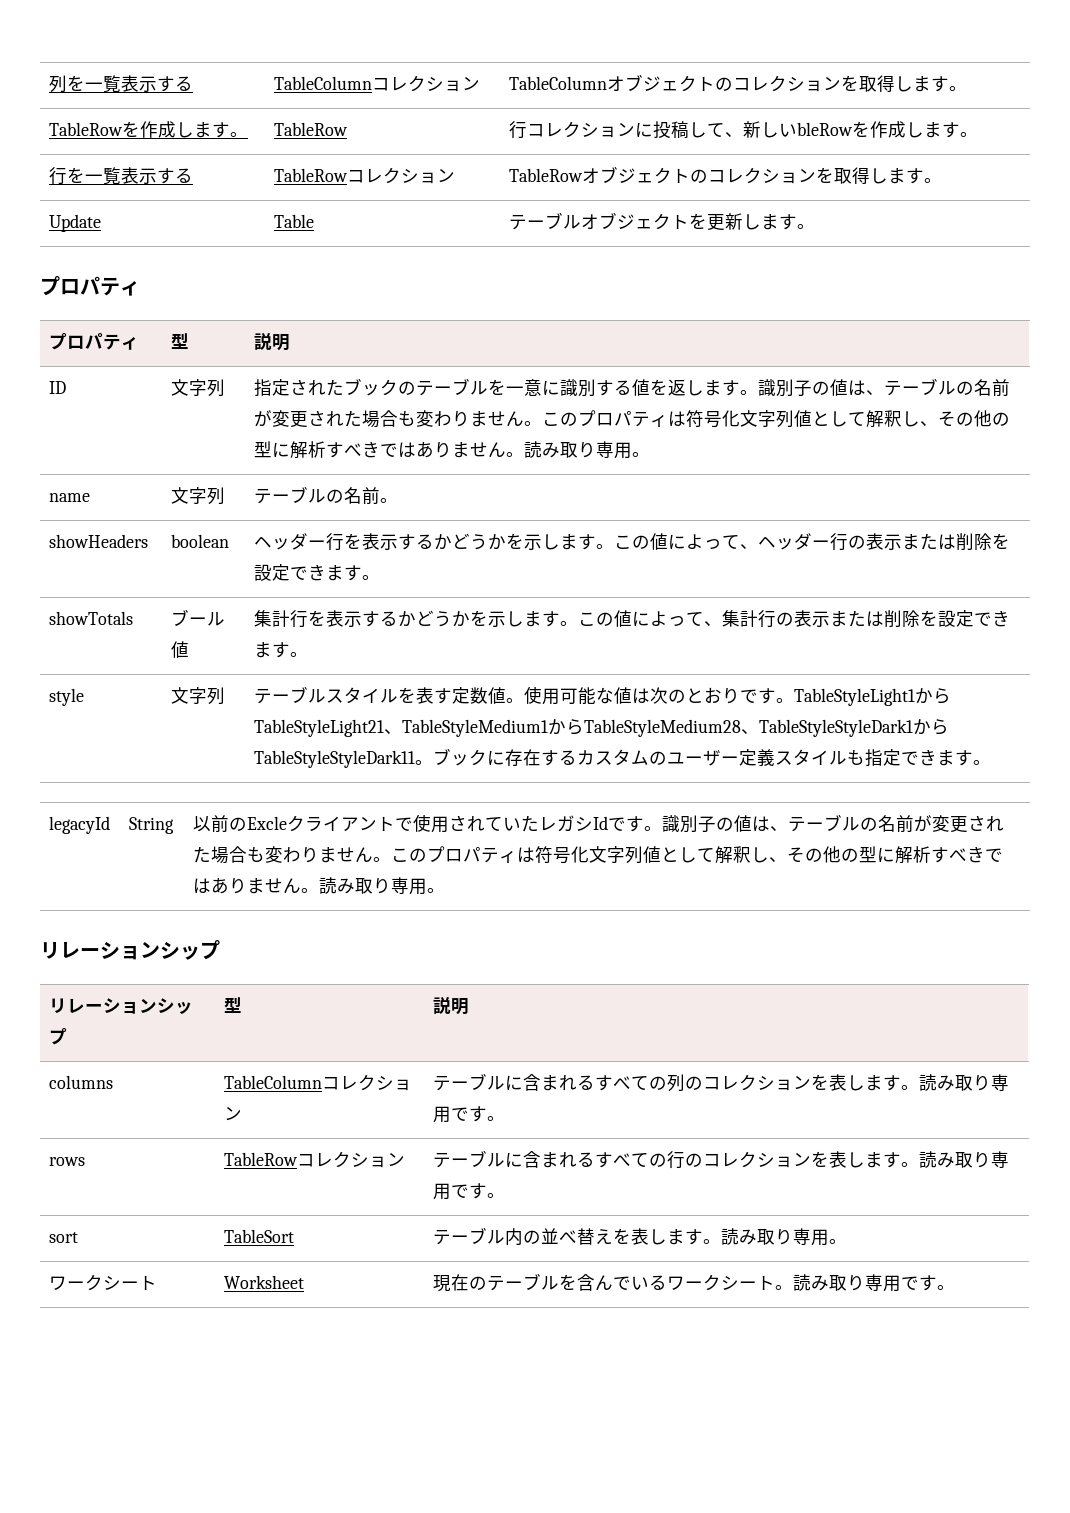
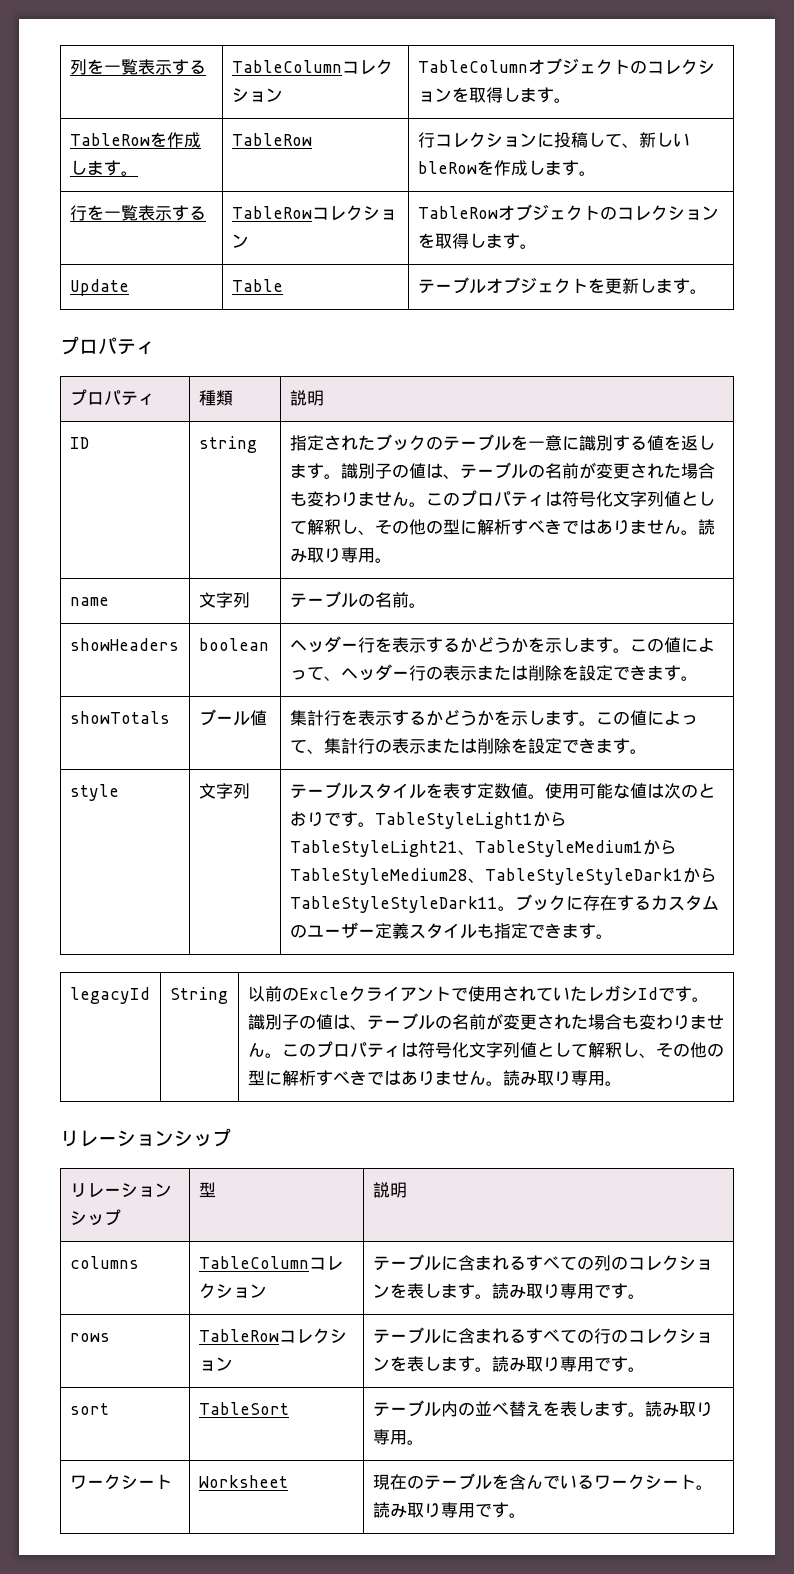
- プロパティ | 型 | 説明
+ プロパティ | 種類 | 説明
- ID | 文字列
+ ID | string

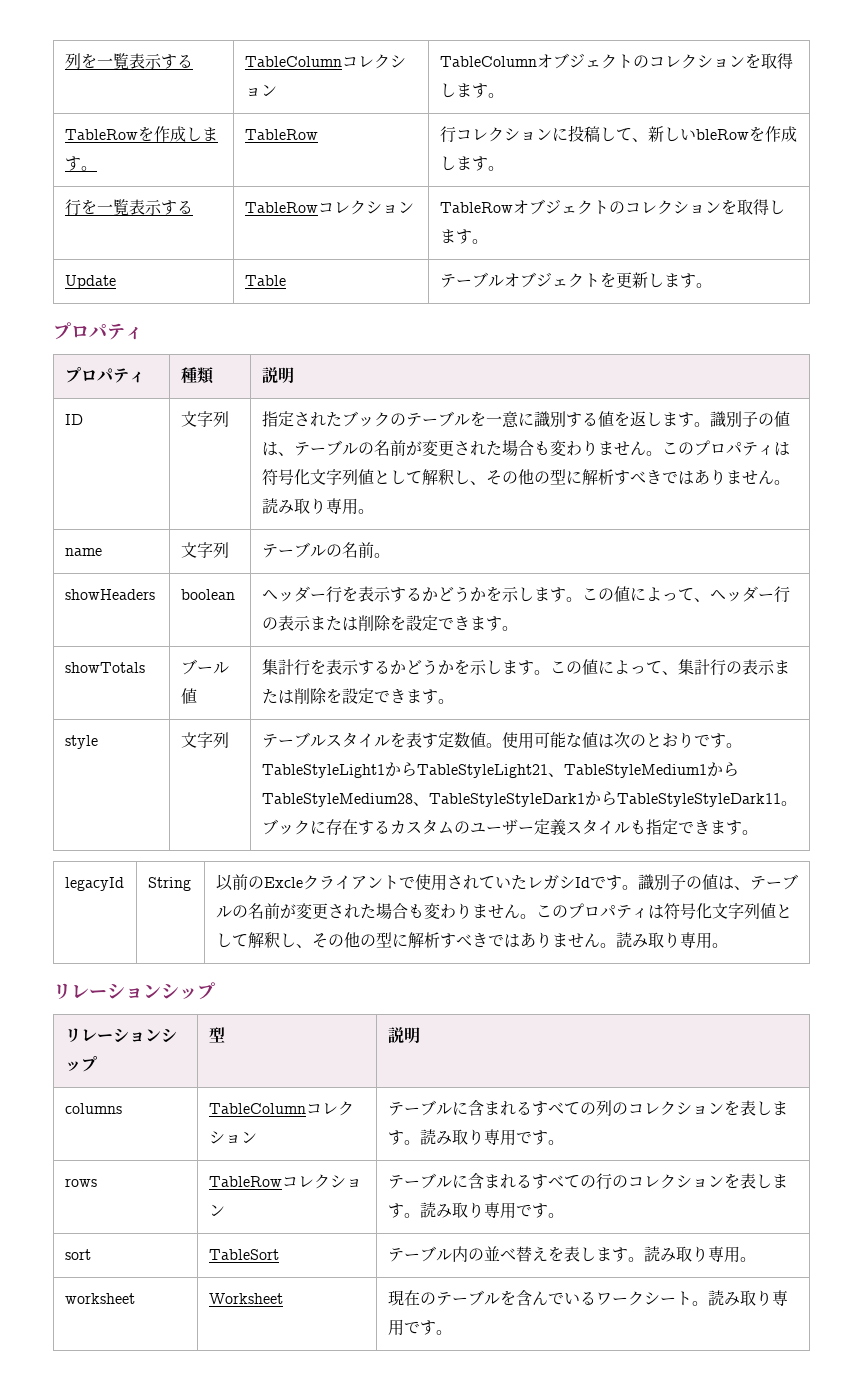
- ID | string
+ ID | 文字列
- ワークシート | Worksheet | 現在のテーブルを含んでいるワークシート。読み取り専用です。
+ worksheet | Worksheet | 現在のテーブルを含んでいるワークシート。読み取り専用です。

